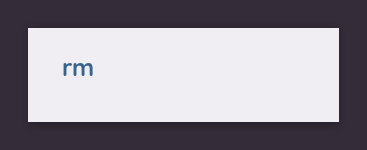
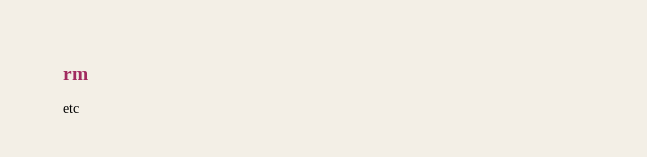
+ etc

